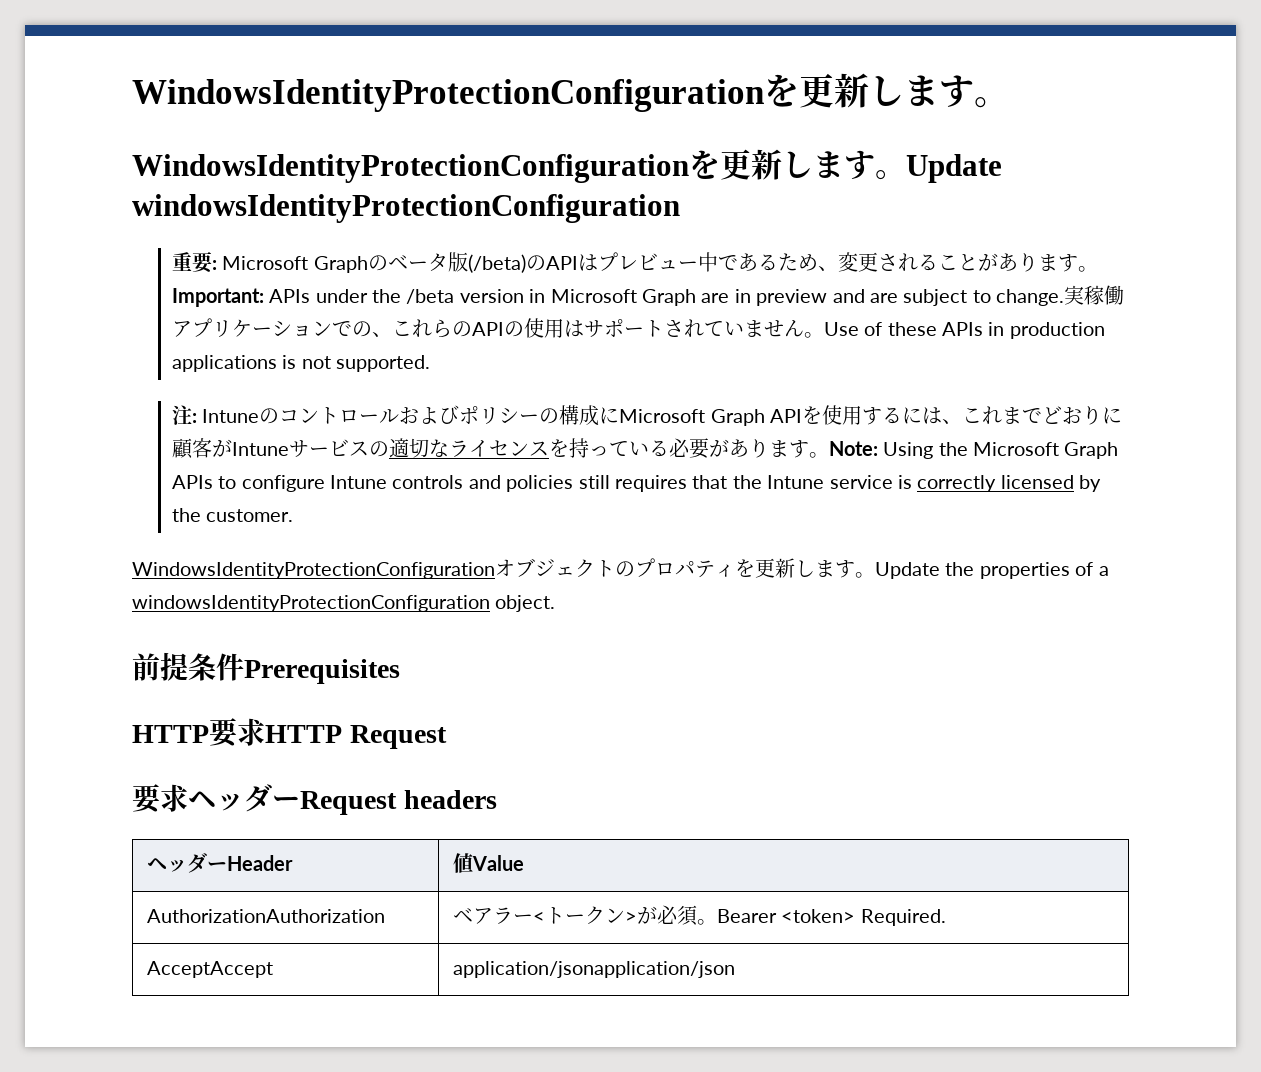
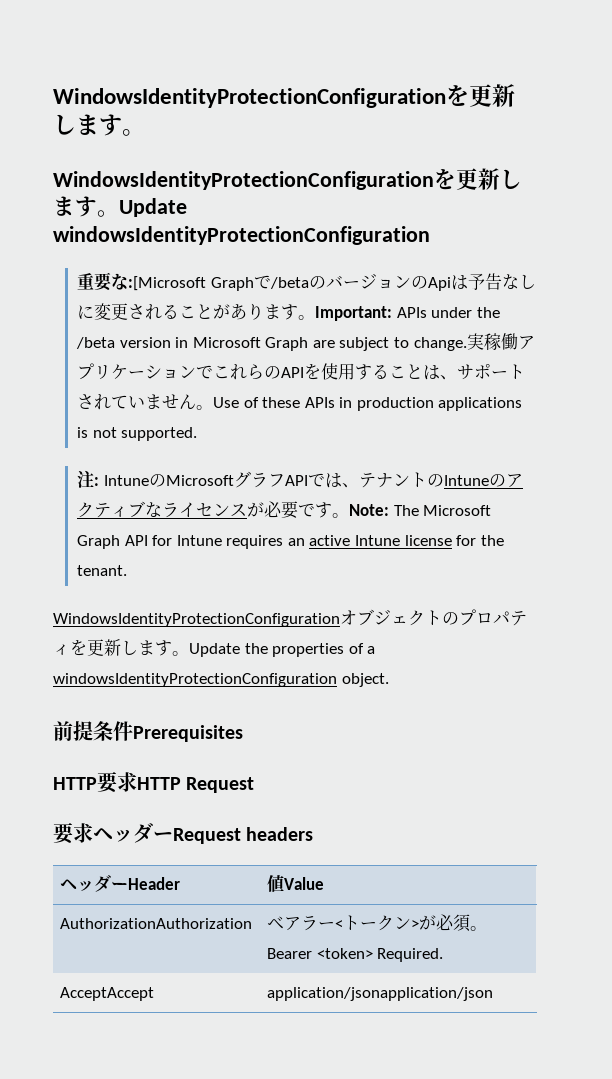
- 重要: Microsoft Graphのベータ版(/beta)のAPIはプレビュー中であるため、変更されることがあります。
+ 重要な:[Microsoft Graphで/betaのバージョンのApiは予告なしに変更されることがあります。
- Important: APIs under the /beta version in Microsoft Graph are in preview and are subject to change.
+ Important: APIs under the /beta version in Microsoft Graph are subject to change.
- 実稼働アプリケーションでの、これらのAPIの使用はサポートされていません。
+ 実稼働アプリケーションでこれらのAPIを使用することは、サポートされていません。
- 注: Intuneのコントロールおよびポリシーの構成にMicrosoft Graph APIを使用するには、これまでどおりに顧客がIntuneサービスの適切なライセンスを持っている必要があります。Note: Using the Microsoft Graph APIs to configure Intune controls and policies still requires that the Intune service is correctly licensed by the customer.
+ 注: IntuneのMicrosoftグラフAPIでは、テナントのIntuneのアクティブなライセンスが必要です。Note: The Microsoft Graph API for Intune requires an active Intune license for the tenant.

